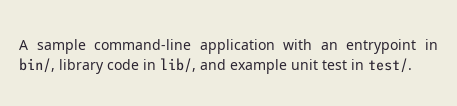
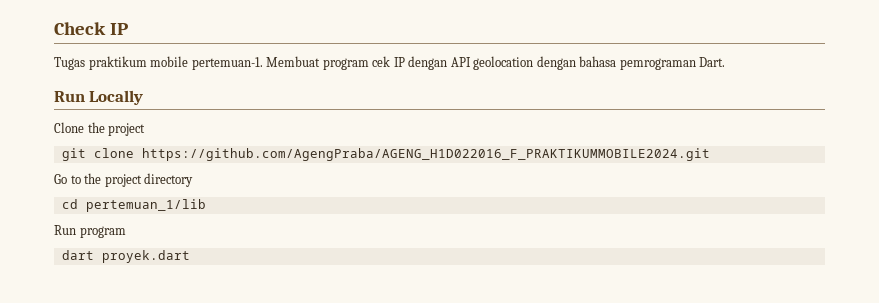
- A sample command-line application with an entrypoint in bin/, library code in lib/, and example unit test in test/.
+ Check IP
+ Tugas praktikum mobile pertemuan-1. Membuat program cek IP dengan API geolocation dengan bahasa pemrograman Dart.
+ Run Locally
+ Clone the project
+ git clone https://github.com/AgengPraba/AGENG_H1D022016_F_PRAKTIKUMMOBILE2024.git
+ Go to the project directory
+ cd pertemuan_1/lib
+ Run program
+ dart proyek.dart

